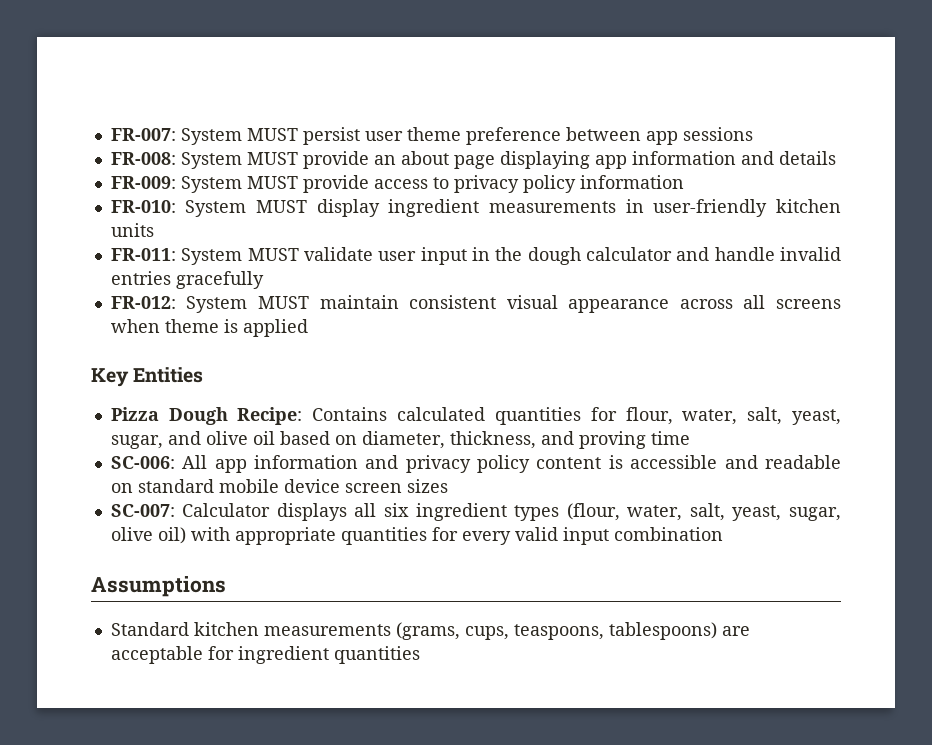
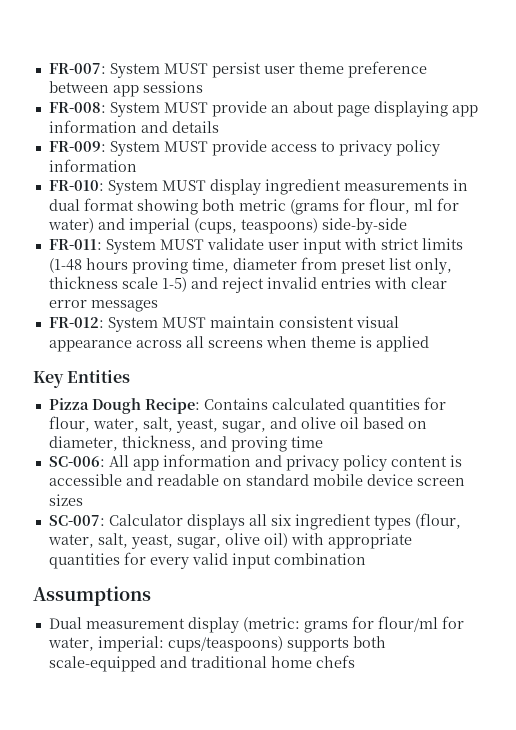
- FR-010: System MUST display ingredient measurements in user-friendly kitchen units
+ FR-010: System MUST display ingredient measurements in dual format showing both metric (grams for flour, ml for water) and imperial (cups, teaspoons) side-by-side
- FR-011: System MUST validate user input in the dough calculator and handle invalid entries gracefully
+ FR-011: System MUST validate user input with strict limits (1-48 hours proving time, diameter from preset list only, thickness scale 1-5) and reject invalid entries with clear error messages
- Standard kitchen measurements (grams, cups, teaspoons, tablespoons) are acceptable for ingredient quantities
+ Dual measurement display (metric: grams for flour/ml for water, imperial: cups/teaspoons) supports both scale-equipped and traditional home chefs

